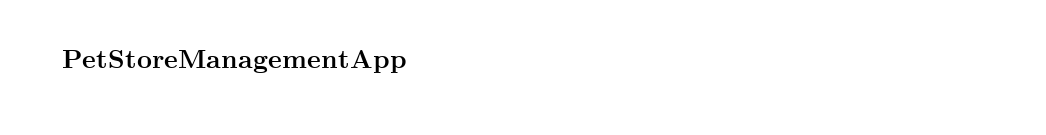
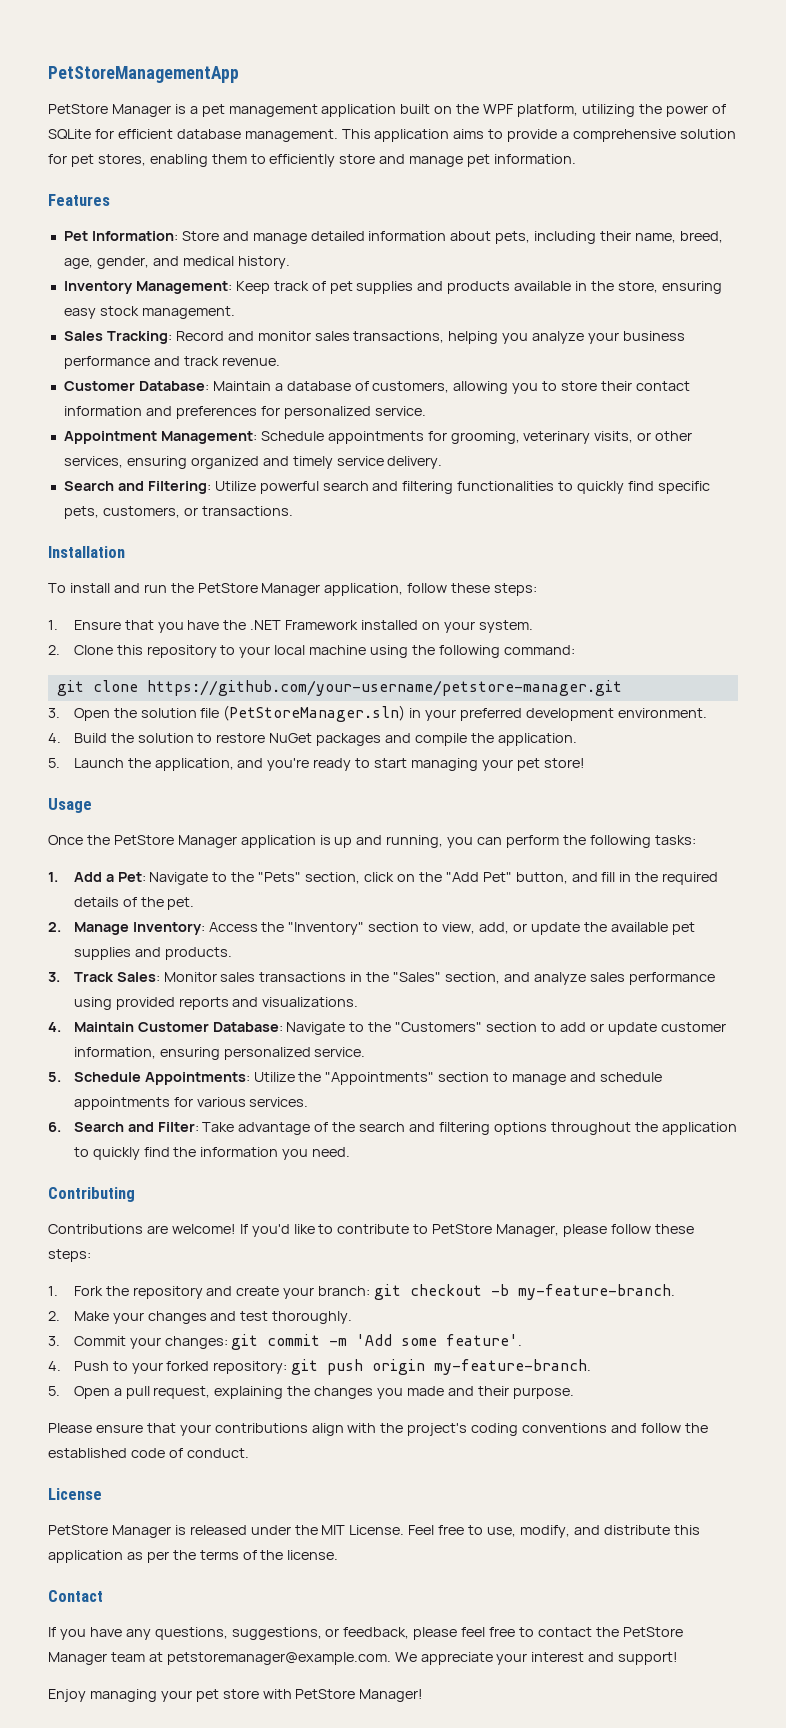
+ PetStore Manager is a pet management application built on the WPF platform, utilizing the power of SQLite for efficient database management. This application aims to provide a comprehensive solution for pet stores, enabling them to efficiently store and manage pet information.
+ Features
+ Pet Information: Store and manage detailed information about pets, including their name, breed, age, gender, and medical history.
+ Inventory Management: Keep track of pet supplies and products available in the store, ensuring easy stock management.
+ Sales Tracking: Record and monitor sales transactions, helping you analyze your business performance and track revenue.
+ Customer Database: Maintain a database of customers, allowing you to store their contact information and preferences for personalized service.
+ Appointment Management: Schedule appointments for grooming, veterinary visits, or other services, ensuring organized and timely service delivery.
+ Search and Filtering: Utilize powerful search and filtering functionalities to quickly find specific pets, customers, or transactions.
+ Installation
+ To install and run the PetStore Manager application, follow these steps:
+ 1. Ensure that you have the .NET Framework installed on your system.
+ 2. Clone this repository to your local machine using the following command:
+ git clone https://github.com/your-username/petstore-manager.git
+ 3. Open the solution file (PetStoreManager.sln) in your preferred development environment.
+ 4. Build the solution to restore NuGet packages and compile the application.
+ 5. Launch the application, and you're ready to start managing your pet store!
+ Usage
+ Once the PetStore Manager application is up and running, you can perform the following tasks:
+ 1. Add a Pet: Navigate to the "Pets" section, click on the "Add Pet" button, and fill in the required details of the pet.
+ 2. Manage Inventory: Access the "Inventory" section to view, add, or update the available pet supplies and products.
+ 3. Track Sales: Monitor sales transactions in the "Sales" section, and analyze sales performance using provided reports and visualizations.
+ 4. Maintain Customer Database: Navigate to the "Customers" section to add or update customer information, ensuring personalized service.
+ 5. Schedule Appointments: Utilize the "Appointments" section to manage and schedule appointments for various services.
+ 6. Search and Filter: Take advantage of the search and filtering options throughout the application to quickly find the information you need.
+ Contributing
+ Contributions are welcome! If you'd like to contribute to PetStore Manager, please follow these steps:
+ 1. Fork the repository and create your branch: git checkout -b my-feature-branch.
+ 2. Make your changes and test thoroughly.
+ 3. Commit your changes: git commit -m 'Add some feature'.
+ 4. Push to your forked repository: git push origin my-feature-branch.
+ 5. Open a pull request, explaining the changes you made and their purpose.
+ Please ensure that your contributions align with the project's coding conventions and follow the established code of conduct.
+ License
+ PetStore Manager is released under the MIT License. Feel free to use, modify, and distribute this application as per the terms of the license.
+ Contact
+ If you have any questions, suggestions, or feedback, please feel free to contact the PetStore Manager team at petstoremanager@example.com. We appreciate your interest and support!
+ Enjoy managing your pet store with PetStore Manager!

